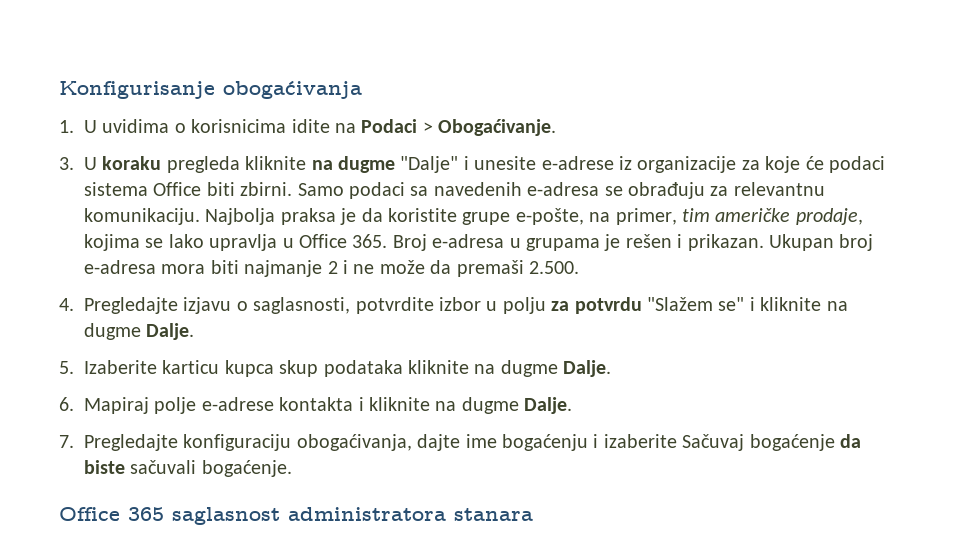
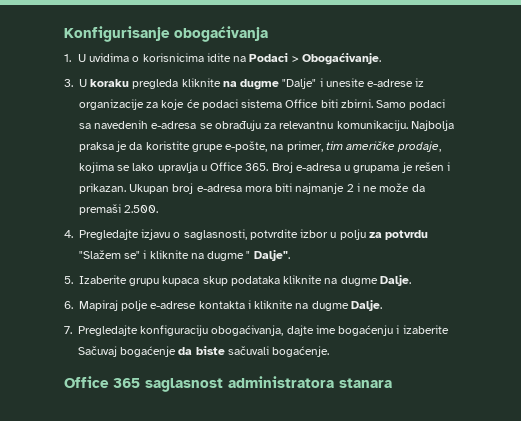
- 4. Pregledajte izjavu o saglasnosti, potvrdite izbor u polju za potvrdu "Slažem se" i kliknite na dugme Dalje.
+ 4. Pregledajte izjavu o saglasnosti, potvrdite izbor u polju za potvrdu "Slažem se" i kliknite na dugme " Dalje".
- 5. Izaberite karticu kupca skup podataka kliknite na dugme Dalje.
+ 5. Izaberite grupu kupaca skup podataka kliknite na dugme Dalje.

